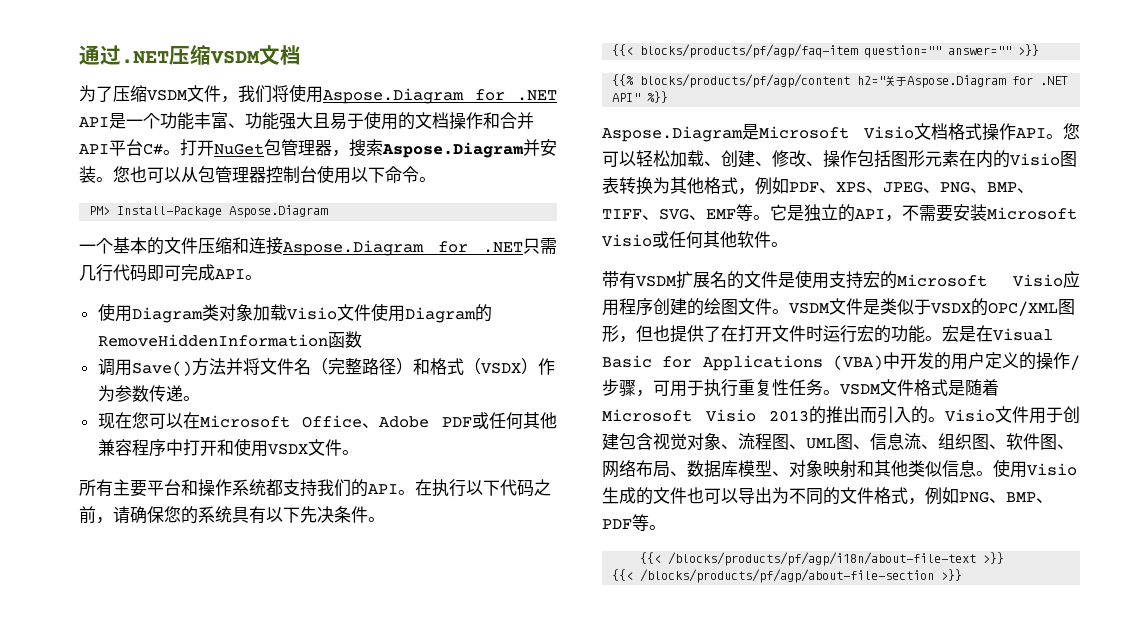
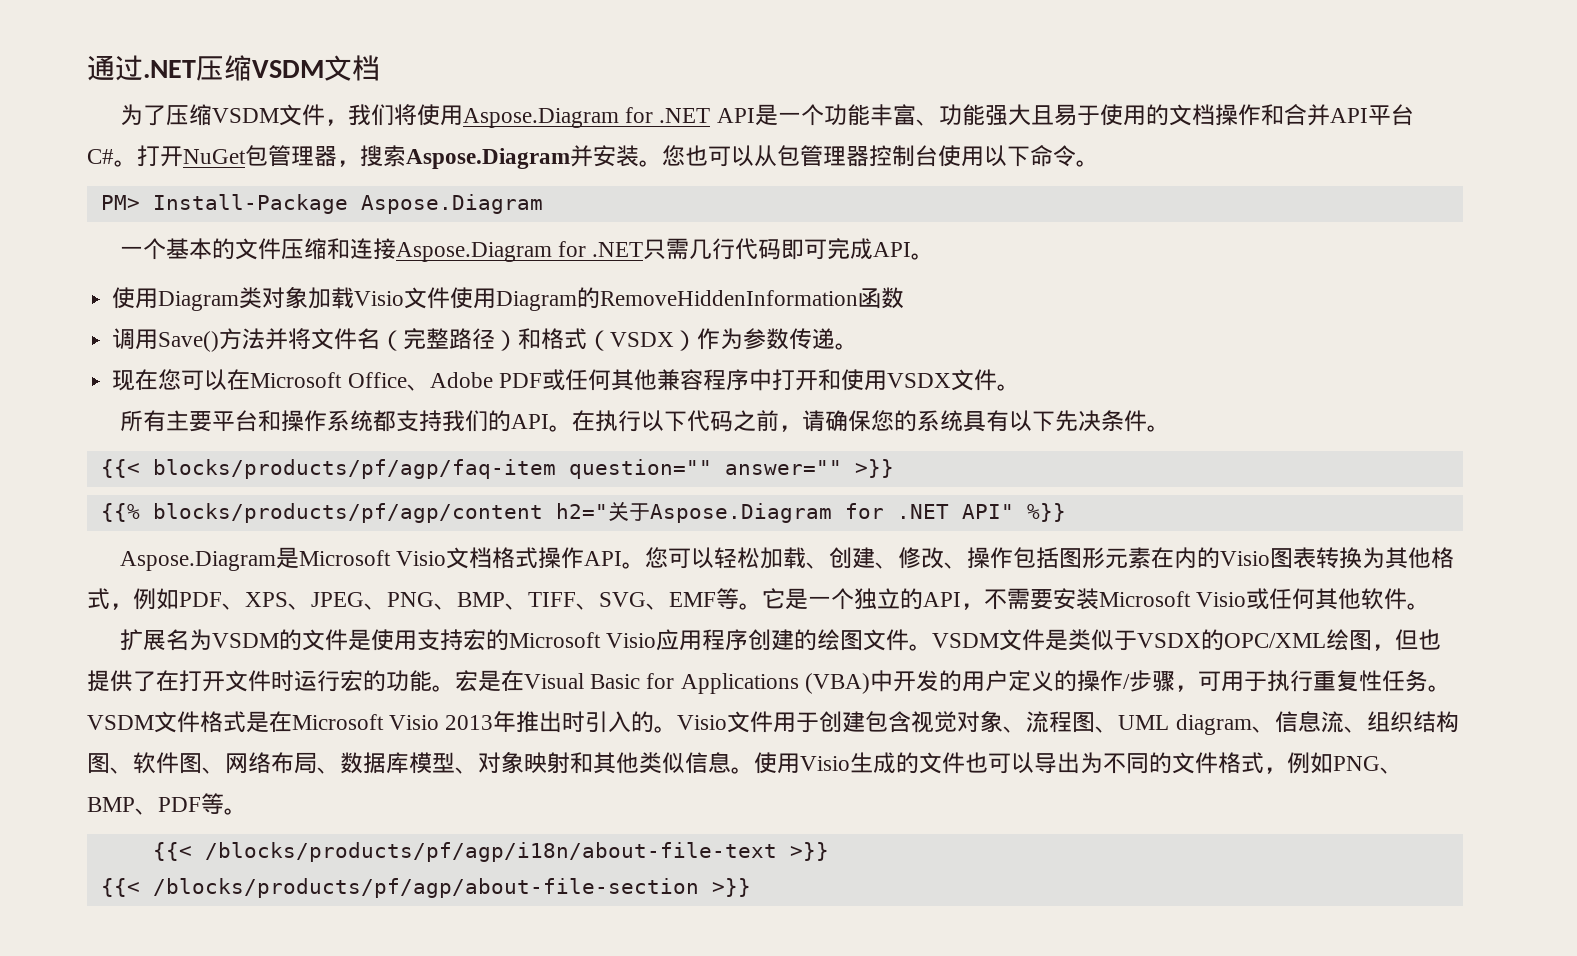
- 它是独立的API，不需要安装Microsoft Visio或任何其他软件。
+ 它是一个独立的API，不需要安装Microsoft Visio或任何其他软件。
- 带有VSDM扩展名的文件是使用支持宏的Microsoft Visio应用程序创建的绘图文件。
+ 扩展名为VSDM的文件是使用支持宏的Microsoft Visio应用程序创建的绘图文件。
- VSDM文件是类似于VSDX的OPC/XML图形，但也提供了在打开文件时运行宏的功能。
+ VSDM文件是类似于VSDX的OPC/XML绘图，但也提供了在打开文件时运行宏的功能。
- VSDM文件格式是随着Microsoft Visio 2013的推出而引入的。
+ VSDM文件格式是在Microsoft Visio 2013年推出时引入的。
- Visio文件用于创建包含视觉对象、流程图、UML图、信息流、组织图、软件图、网络布局、数据库模型、对象映射和其他类似信息。
+ Visio文件用于创建包含视觉对象、流程图、UML diagram、信息流、组织结构图、软件图、网络布局、数据库模型、对象映射和其他类似信息。

